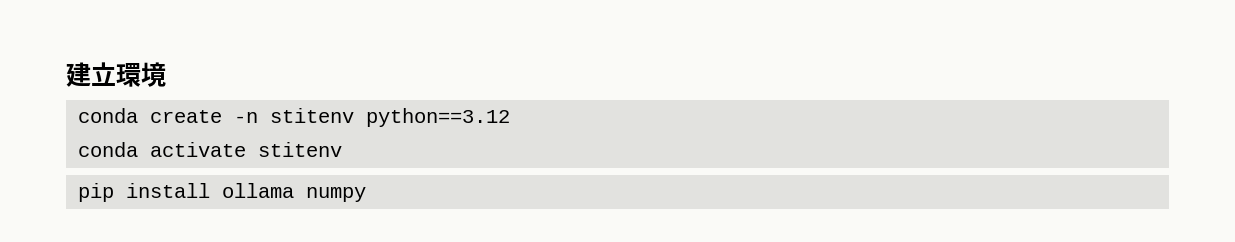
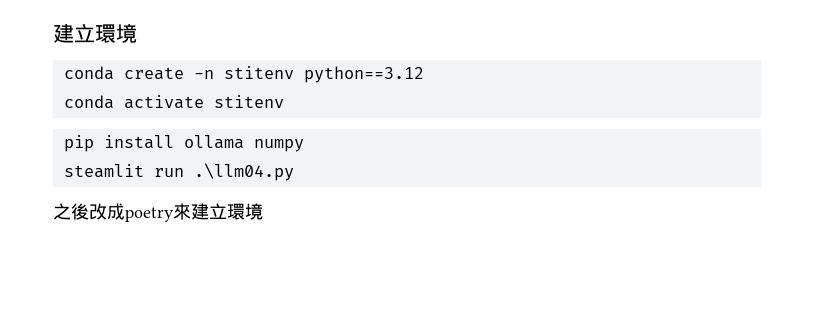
+ steamlit run .\llm04.py
+ 之後改成poetry來建立環境

